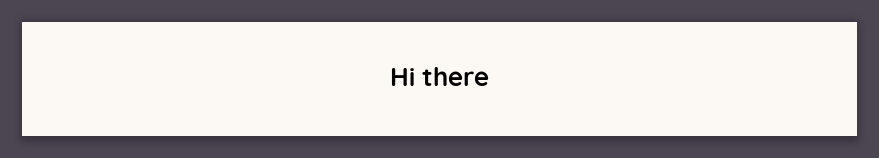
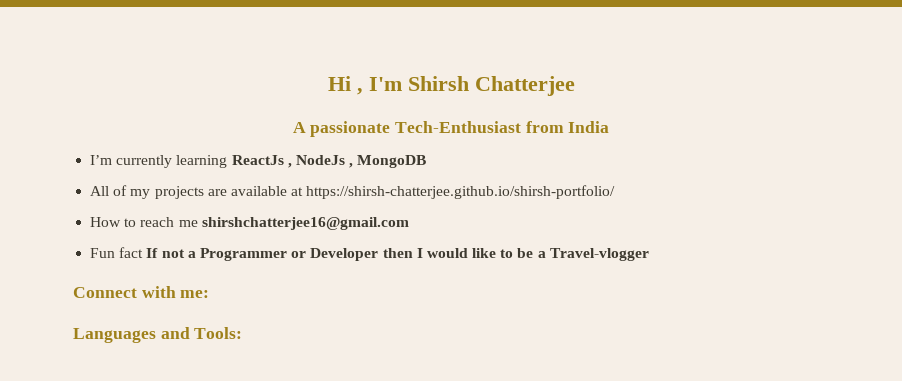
- Hi there
+ Hi , I'm Shirsh Chatterjee
+ A passionate Tech-Enthusiast from India
+ I’m currently learning ReactJs , NodeJs , MongoDB
+ All of my projects are available at https://shirsh-chatterjee.github.io/shirsh-portfolio/
+ How to reach me shirshchatterjee16@gmail.com
+ Fun fact If not a Programmer or Developer then I would like to be a Travel-vlogger
+ Connect with me:
+ Languages and Tools:

